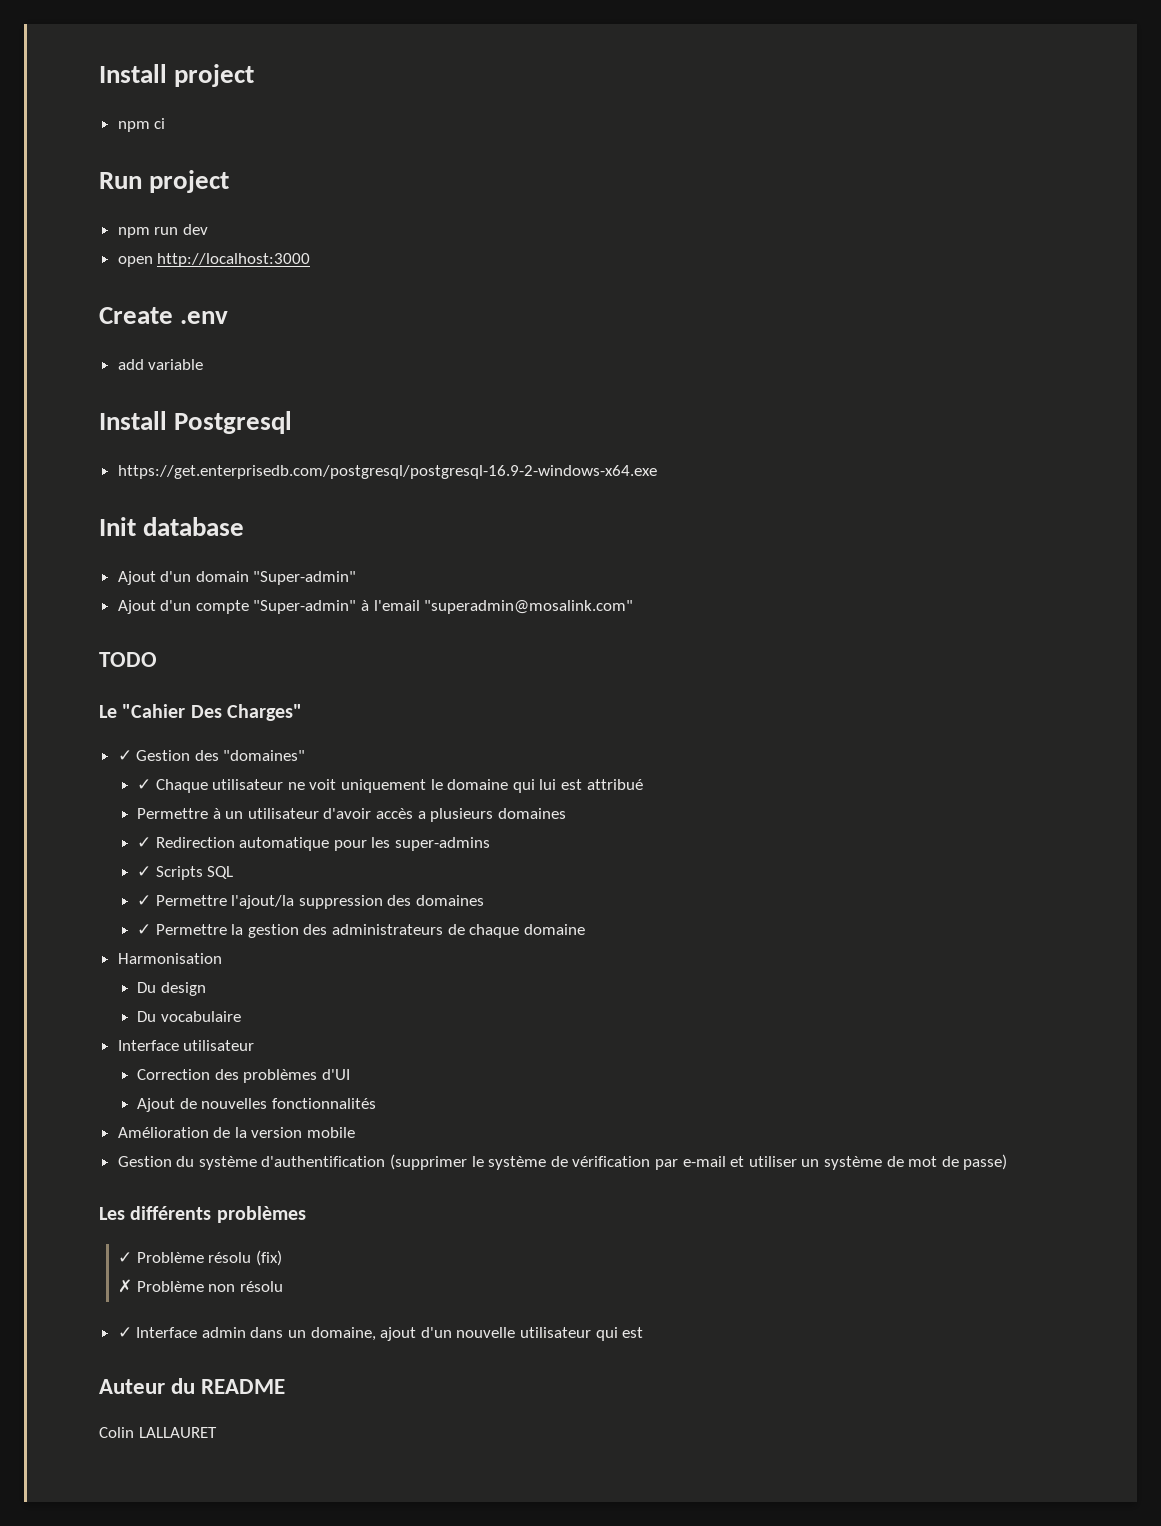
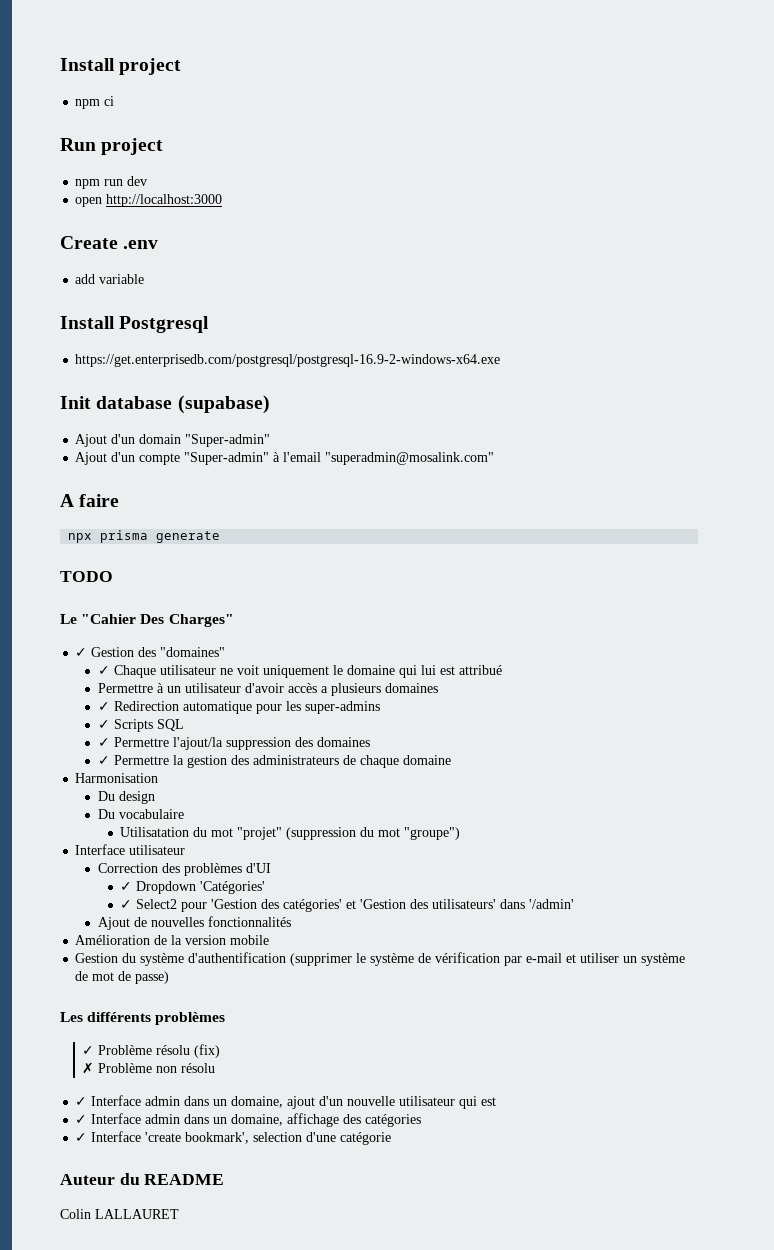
- Init database
+ Init database (supabase)
+ A faire
+ npx prisma generate
+ Utilisatation du mot "projet" (suppression du mot "groupe")
+ ✓ Dropdown 'Catégories'
+ ✓ Select2 pour 'Gestion des catégories' et 'Gestion des utilisateurs' dans '/admin'
+ ✓ Interface admin dans un domaine, affichage des catégories
+ ✓ Interface 'create bookmark', selection d'une catégorie

